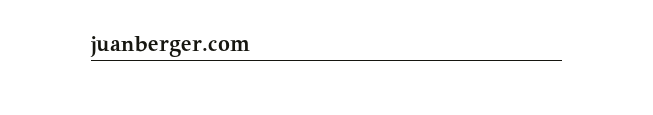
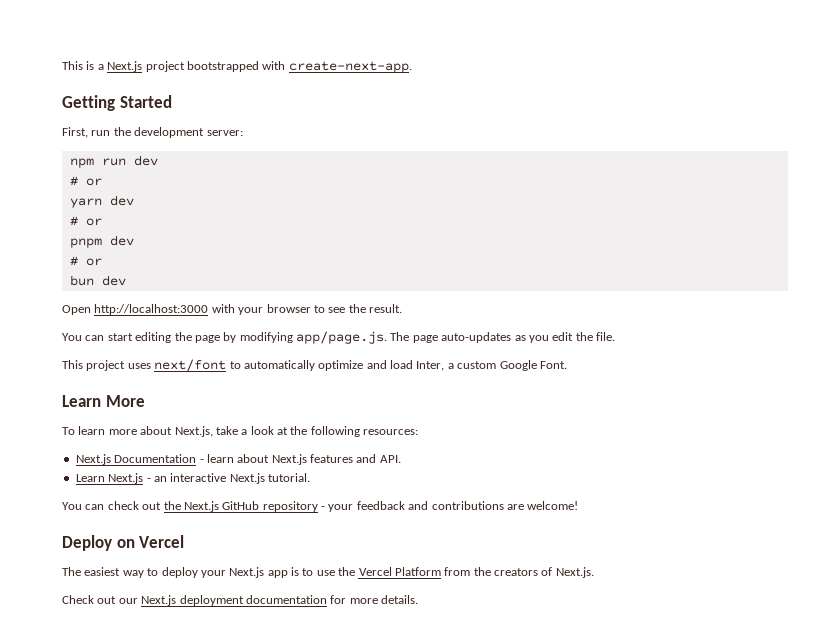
- juanberger.com
+ This is a Next.js project bootstrapped with create-next-app.
+ Getting Started
+ First, run the development server:
+ npm run dev
+ # or
+ yarn dev
+ # or
+ pnpm dev
+ # or
+ bun dev
+ Open http://localhost:3000 with your browser to see the result.
+ You can start editing the page by modifying app/page.js. The page auto-updates as you edit the file.
+ This project uses next/font to automatically optimize and load Inter, a custom Google Font.
+ Learn More
+ To learn more about Next.js, take a look at the following resources:
+ Next.js Documentation - learn about Next.js features and API.
+ Learn Next.js - an interactive Next.js tutorial.
+ You can check out the Next.js GitHub repository - your feedback and contributions are welcome!
+ Deploy on Vercel
+ The easiest way to deploy your Next.js app is to use the Vercel Platform from the creators of Next.js.
+ Check out our Next.js deployment documentation for more details.

